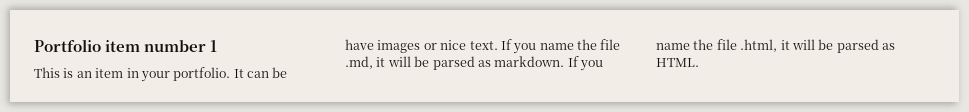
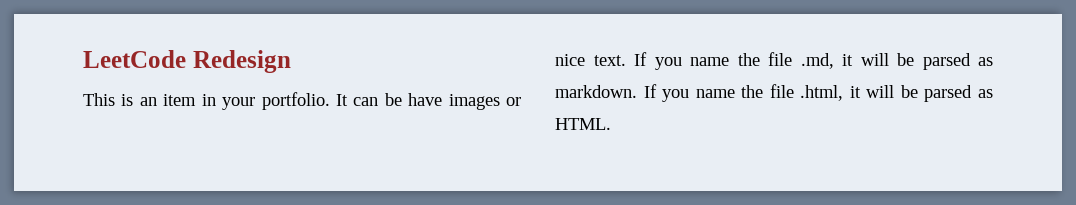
- Portfolio item number 1
+ LeetCode Redesign

